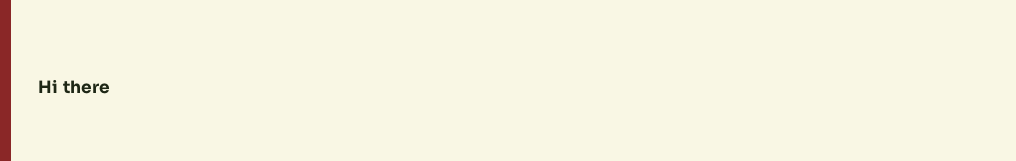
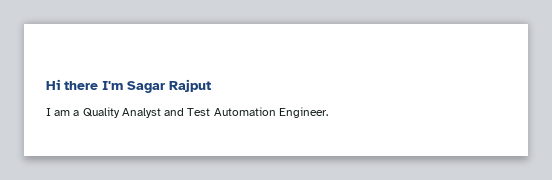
- Hi there
+ Hi there I'm Sagar Rajput
+ I am a Quality Analyst and Test Automation Engineer.

